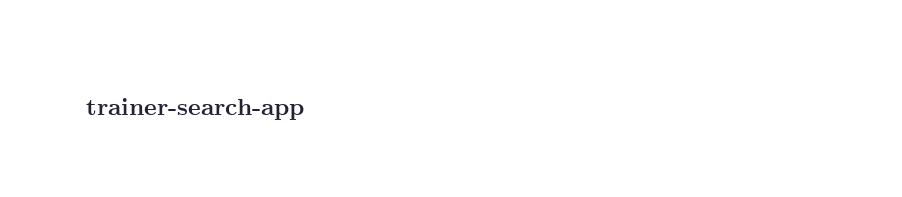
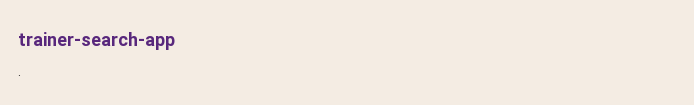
+ .

